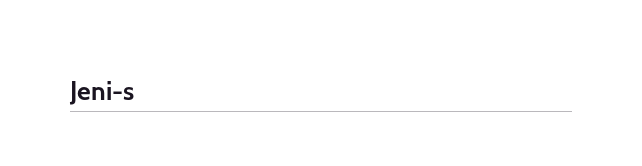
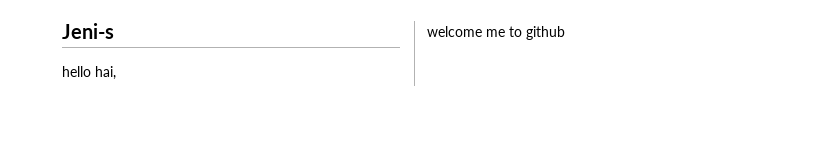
+ hello hai,
+ welcome me to github

